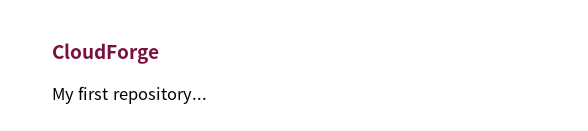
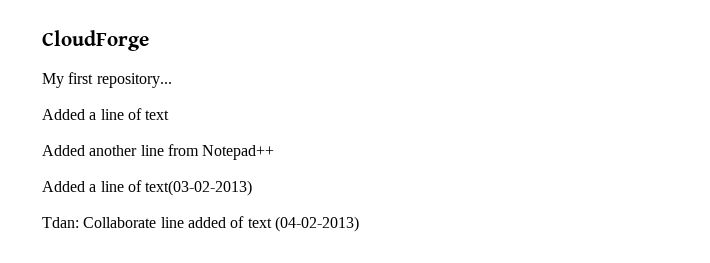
+ Added a line of text
+ Added another line from Notepad++
+ Added a line of text(03-02-2013)
+ Tdan: Collaborate line added of text (04-02-2013)

